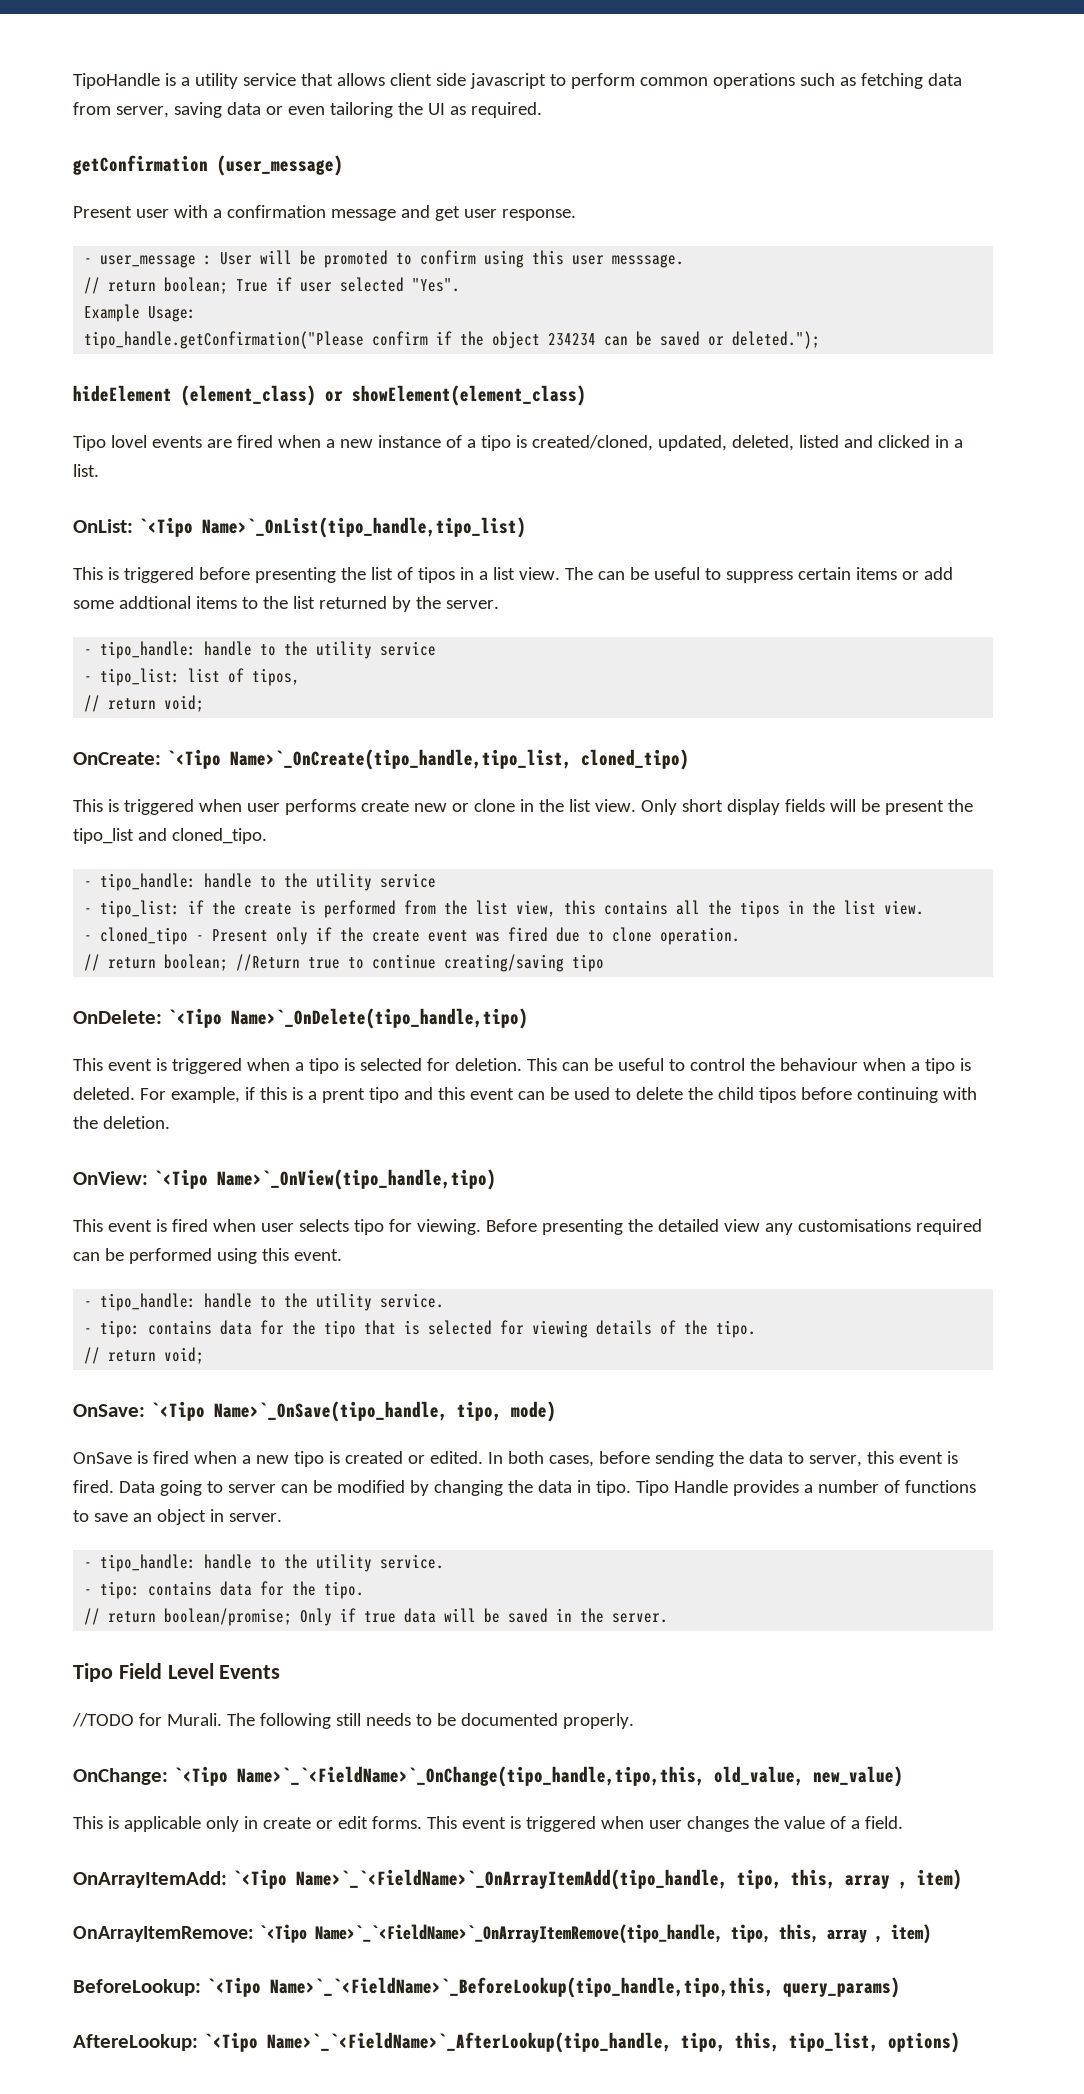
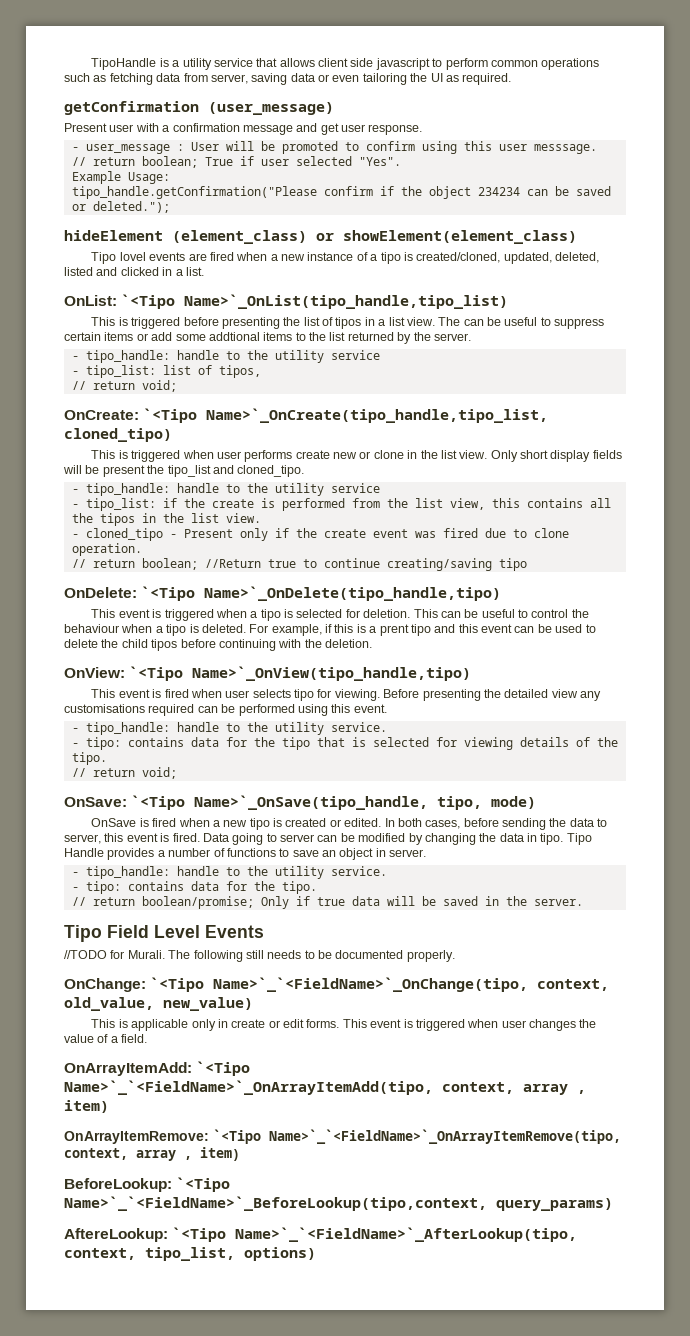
- OnChange: `<Tipo Name>`_`<FieldName>`_OnChange(tipo_handle,tipo,this, old_value, new_value)
+ OnChange: `<Tipo Name>`_`<FieldName>`_OnChange(tipo, context, old_value, new_value)
- OnArrayItemAdd: `<Tipo Name>`_`<FieldName>`_OnArrayItemAdd(tipo_handle, tipo, this, array , item)
+ OnArrayItemAdd: `<Tipo Name>`_`<FieldName>`_OnArrayItemAdd(tipo, context, array , item)
- OnArrayItemRemove: `<Tipo Name>`_`<FieldName>`_OnArrayItemRemove(tipo_handle, tipo, this, array , item)
+ OnArrayItemRemove: `<Tipo Name>`_`<FieldName>`_OnArrayItemRemove(tipo, context, array , item)
- BeforeLookup: `<Tipo Name>`_`<FieldName>`_BeforeLookup(tipo_handle,tipo,this, query_params)
+ BeforeLookup: `<Tipo Name>`_`<FieldName>`_BeforeLookup(tipo,context, query_params)
- AftereLookup: `<Tipo Name>`_`<FieldName>`_AfterLookup(tipo_handle, tipo, this, tipo_list, options)
+ AftereLookup: `<Tipo Name>`_`<FieldName>`_AfterLookup(tipo, context, tipo_list, options)

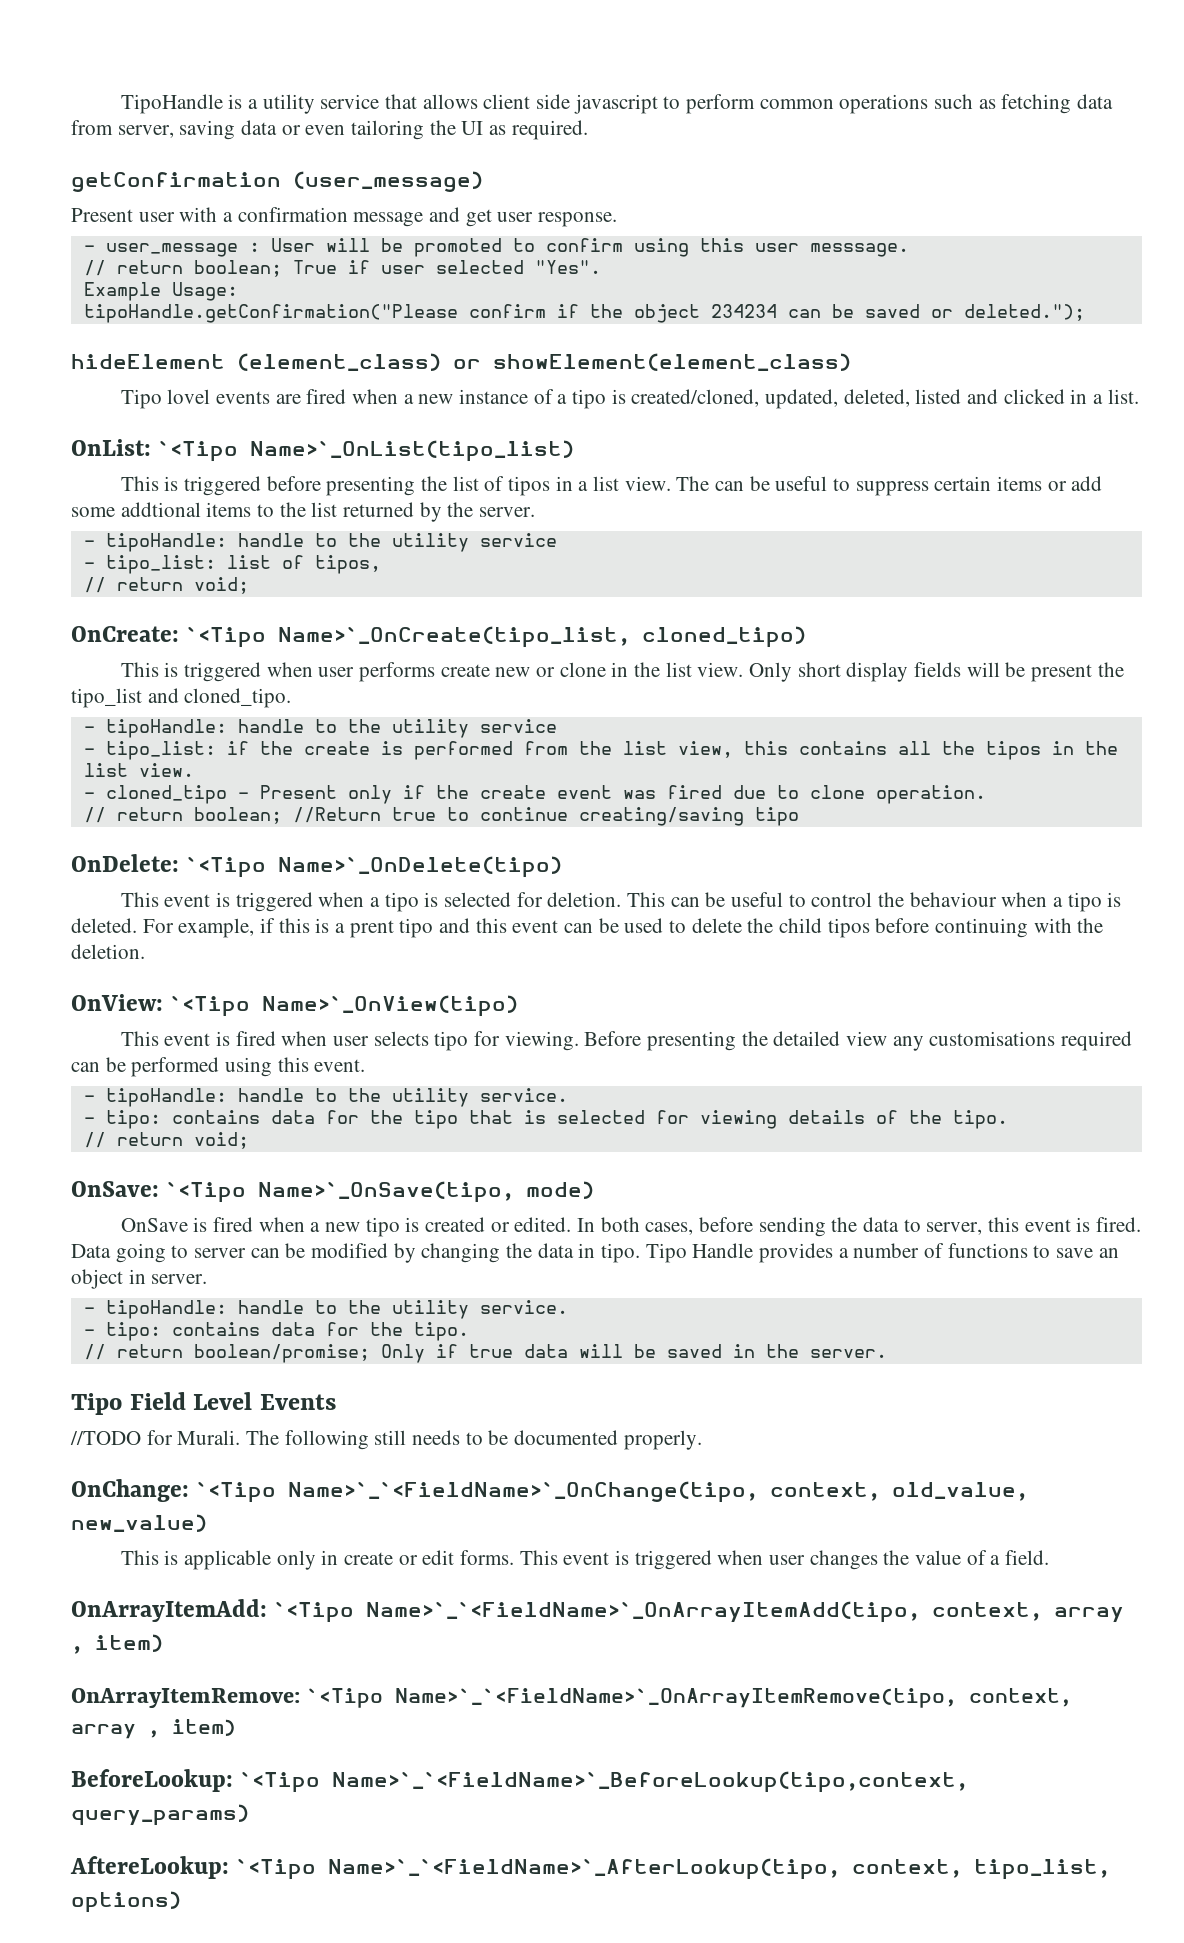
- tipo_handle.getConfirmation("Please confirm if the object 234234 can be saved or deleted.");
+ tipoHandle.getConfirmation("Please confirm if the object 234234 can be saved or deleted.");
- OnList: `<Tipo Name>`_OnList(tipo_handle,tipo_list)
+ OnList: `<Tipo Name>`_OnList(tipo_list)
  The can be useful to suppress certain items or add some addtional items to the list returned by the server.
- - tipo_handle: handle to the utility service
+ - tipoHandle: handle to the utility service
- OnCreate: `<Tipo Name>`_OnCreate(tipo_handle,tipo_list, cloned_tipo)
+ OnCreate: `<Tipo Name>`_OnCreate(tipo_list, cloned_tipo)
  Only short display fields will be present the tipo_list and cloned_tipo.
- - tipo_handle: handle to the utility service
+ - tipoHandle: handle to the utility service
- OnDelete: `<Tipo Name>`_OnDelete(tipo_handle,tipo)
+ OnDelete: `<Tipo Name>`_OnDelete(tipo)
- OnView: `<Tipo Name>`_OnView(tipo_handle,tipo)
+ OnView: `<Tipo Name>`_OnView(tipo)
  Before presenting the detailed view any customisations required can be performed using this event.
- - tipo_handle: handle to the utility service.
+ - tipoHandle: handle to the utility service.
- OnSave: `<Tipo Name>`_OnSave(tipo_handle, tipo, mode)
+ OnSave: `<Tipo Name>`_OnSave(tipo, mode)
  Tipo Handle provides a number of functions to save an object in server.
- - tipo_handle: handle to the utility service.
+ - tipoHandle: handle to the utility service.

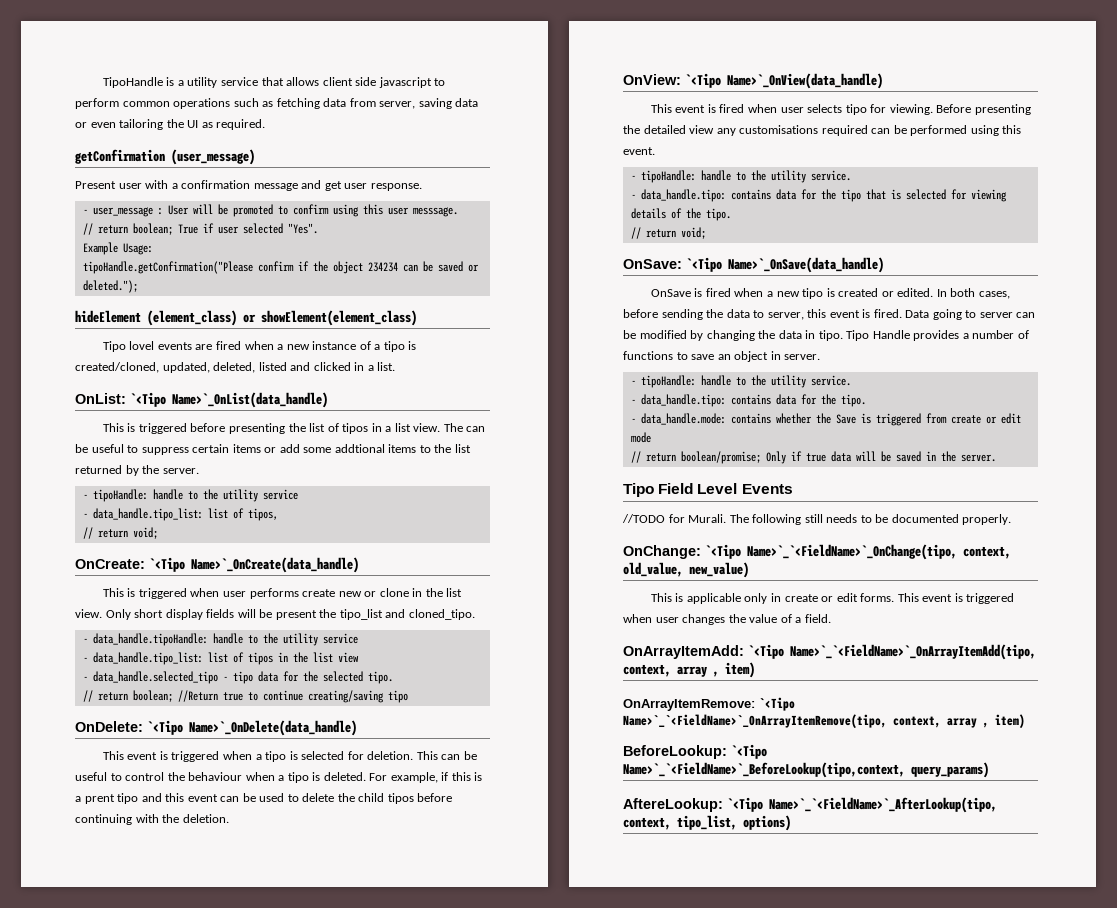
- OnList: `<Tipo Name>`_OnList(tipo_list)
+ OnList: `<Tipo Name>`_OnList(data_handle)
- - tipo_list: list of tipos,
+ - data_handle.tipo_list: list of tipos,
- OnCreate: `<Tipo Name>`_OnCreate(tipo_list, cloned_tipo)
+ OnCreate: `<Tipo Name>`_OnCreate(data_handle)
  Only short display fields will be present the tipo_list and cloned_tipo.
- - tipoHandle: handle to the utility service
- - tipo_list: if the create is performed from the list view, this contains all the tipos in the list view.
- - cloned_tipo - Present only if the create event was fired due to clone operation.
+ - data_handle.tipoHandle: handle to the utility service
+ - data_handle.tipo_list: list of tipos in the list view
+ - data_handle.selected_tipo - tipo data for the selected tipo.
- OnDelete: `<Tipo Name>`_OnDelete(tipo)
+ OnDelete: `<Tipo Name>`_OnDelete(data_handle)
- OnView: `<Tipo Name>`_OnView(tipo)
+ OnView: `<Tipo Name>`_OnView(data_handle)
- - tipo: contains data for the tipo that is selected for viewing details of the tipo.
+ - data_handle.tipo: contains data for the tipo that is selected for viewing details of the tipo.
- OnSave: `<Tipo Name>`_OnSave(tipo, mode)
+ OnSave: `<Tipo Name>`_OnSave(data_handle)
- - tipo: contains data for the tipo.
+ - data_handle.tipo: contains data for the tipo.
+ - data_handle.mode: contains whether the Save is triggered from create or edit mode

